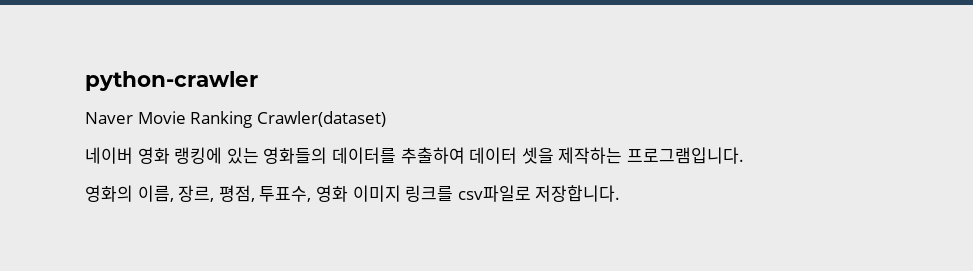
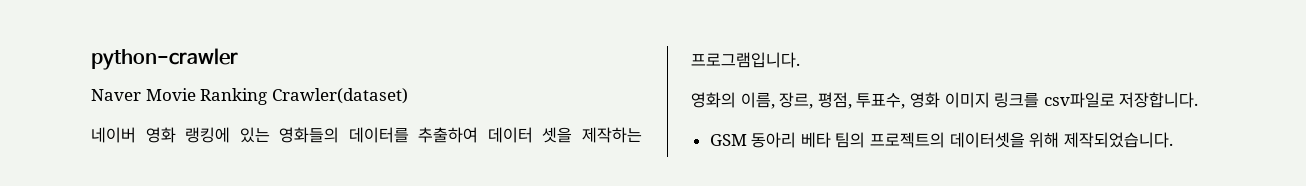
+ GSM 동아리 베타 팀의 프로젝트의 데이터셋을 위해 제작되었습니다.

